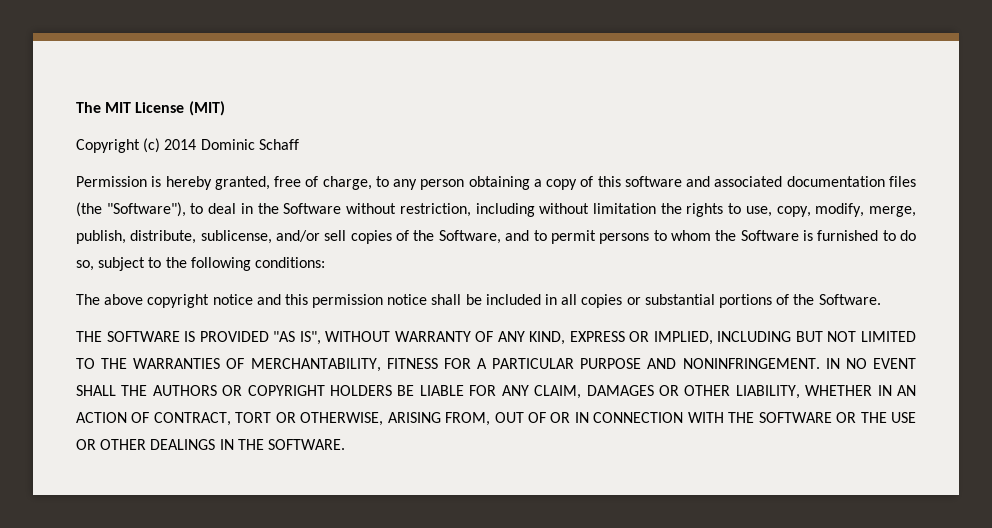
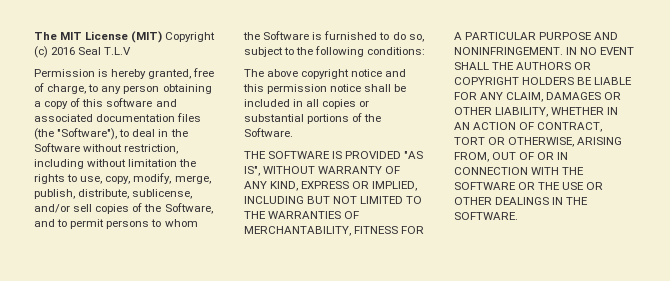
- The MIT License (MIT)
- Copyright (c) 2014 Dominic Schaff
+ The MIT License (MIT) Copyright (c) 2016 Seal T.L.V

